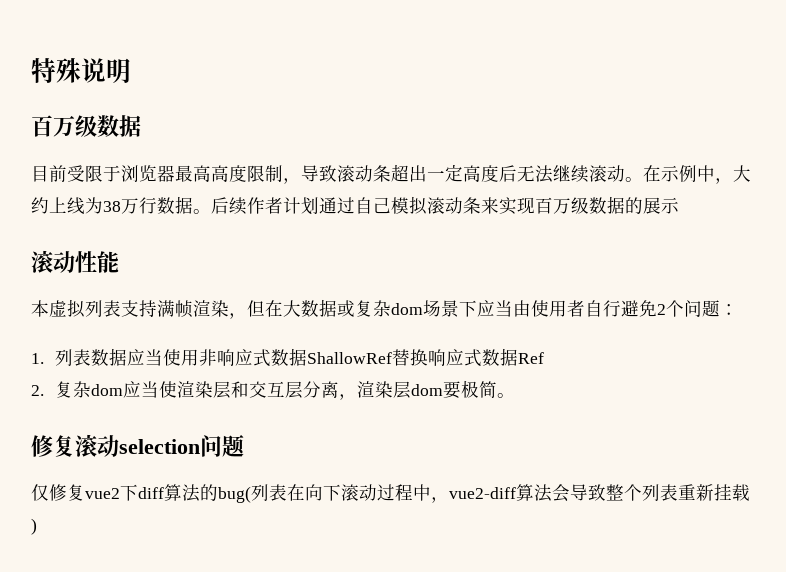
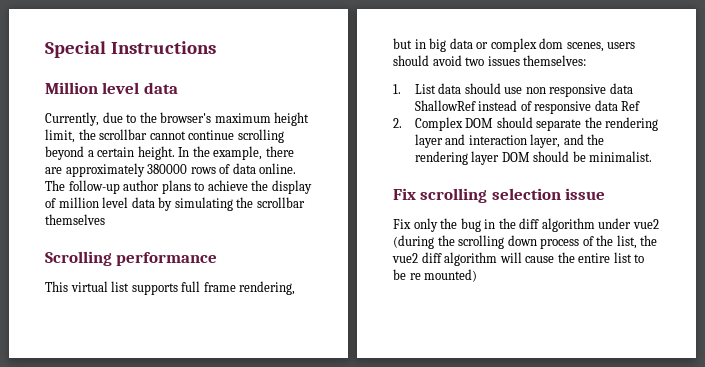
- 特殊说明
- 百万级数据
- 目前受限于浏览器最高高度限制，导致滚动条超出一定高度后无法继续滚动。在示例中，大约上线为38万行数据。后续作者计划通过自己模拟滚动条来实现百万级数据的展示
- 滚动性能
- 本虚拟列表支持满帧渲染，但在大数据或复杂dom场景下应当由使用者自行避免2个问题：
- 1.列表数据应当使用非响应式数据ShallowRef替换响应式数据Ref
- 2.复杂dom应当使渲染层和交互层分离，渲染层dom要极简。
- 修复滚动selection问题
- 仅修复vue2下diff算法的bug(列表在向下滚动过程中，vue2-diff算法会导致整个列表重新挂载)
+ Special Instructions
+ Million level data
+ Currently, due to the browser's maximum height limit, the scrollbar cannot continue scrolling beyond a certain height. In the example, there are approximately 380000 rows of data online. The follow-up author plans to achieve the display of million level data by simulating the scrollbar themselves
+ Scrolling performance
+ This virtual list supports full frame rendering, but in big data or complex dom scenes, users should avoid two issues themselves:
+ 1. List data should use non responsive data ShallowRef instead of responsive data Ref
+ 2. Complex DOM should separate the rendering layer and interaction layer, and the rendering layer DOM should be minimalist.
+ Fix scrolling selection issue
+ Fix only the bug in the diff algorithm under vue2 (during the scrolling down process of the list, the vue2 diff algorithm will cause the entire list to be re mounted)

